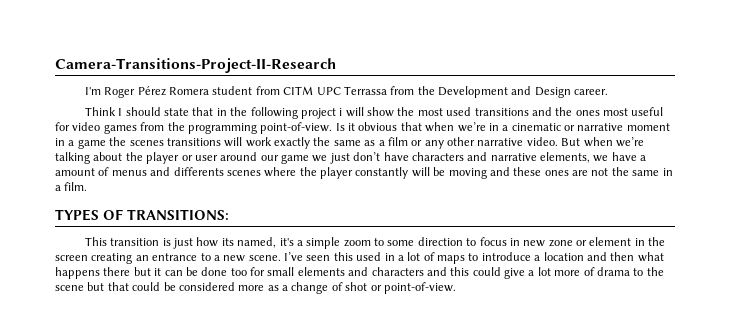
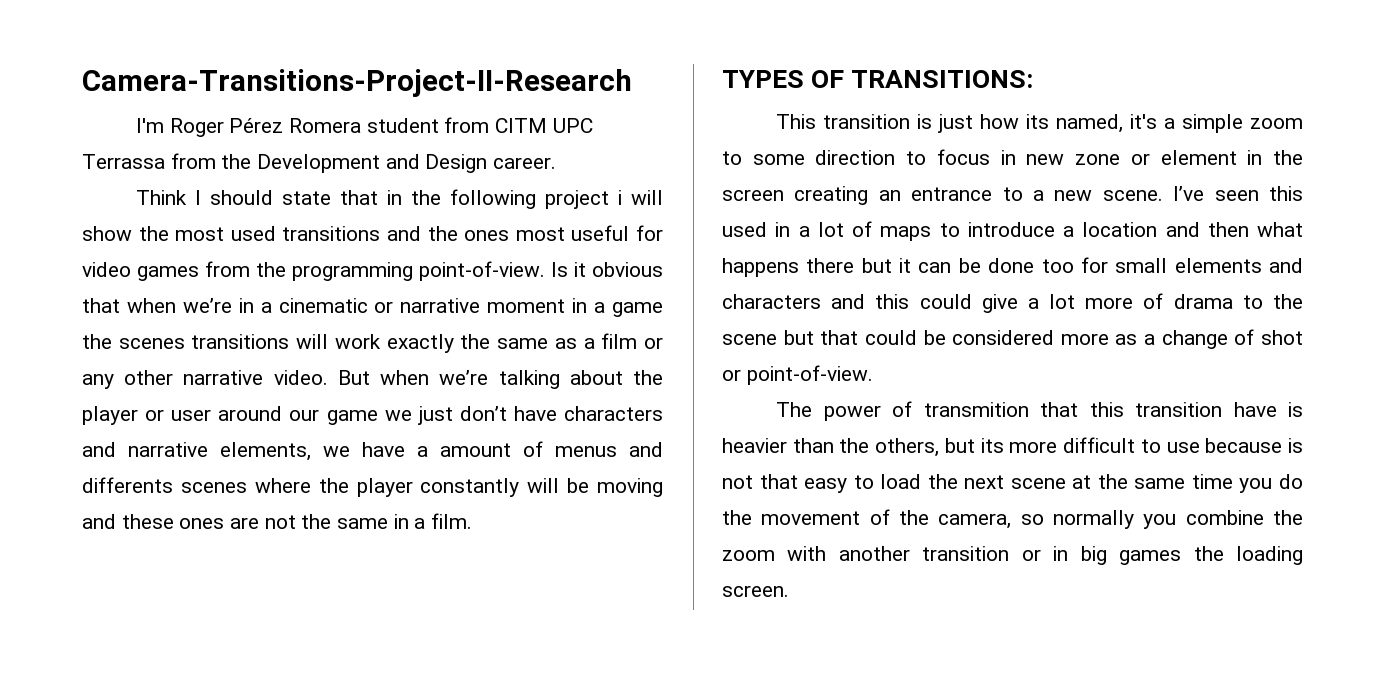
+ The power of transmition that this transition have is heavier than the others, but its more difficult to use because is not that easy to load the next scene at the same time you do the movement of the camera, so normally you combine the zoom with another transition or in big games the loading screen.

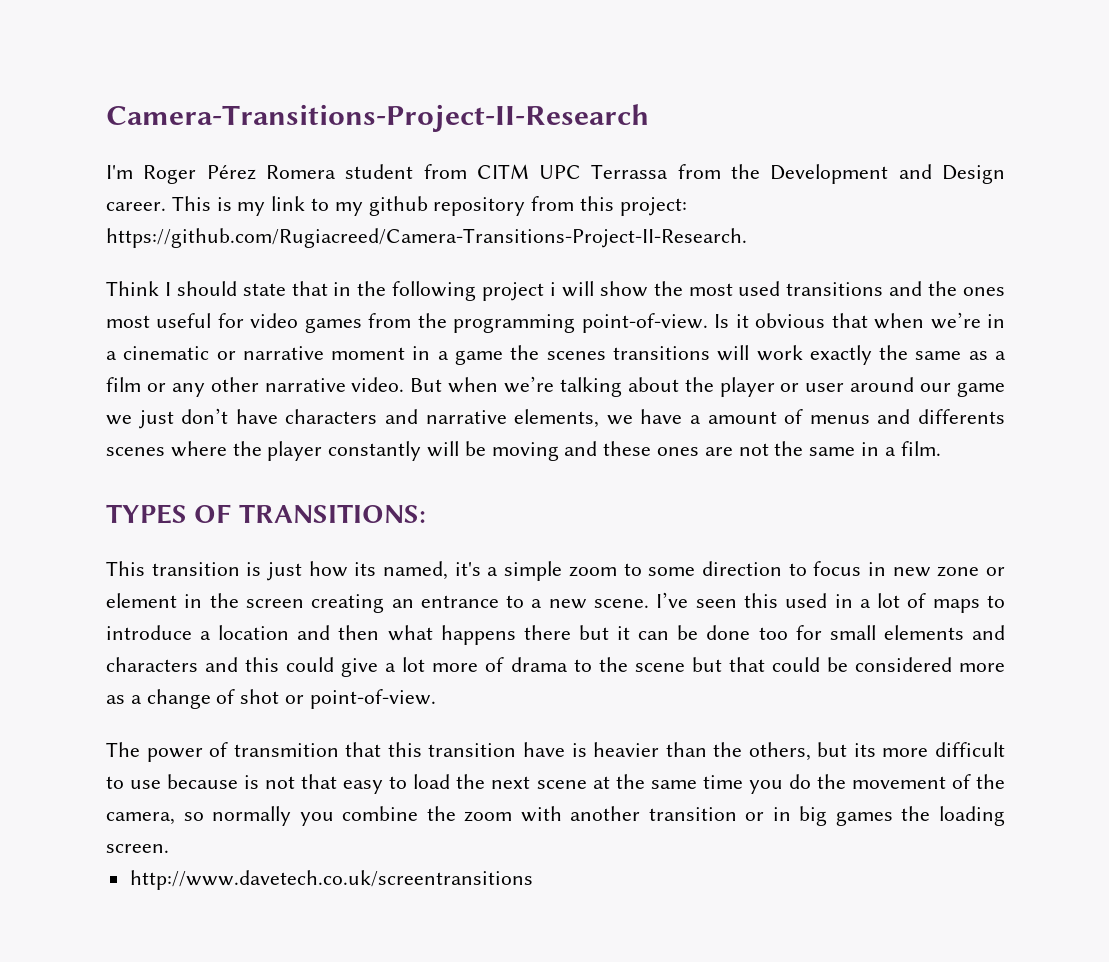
+ This is my link to my github repository from this project: https://github.com/Rugiacreed/Camera-Transitions-Project-II-Research.
+ http://www.davetech.co.uk/screentransitions

